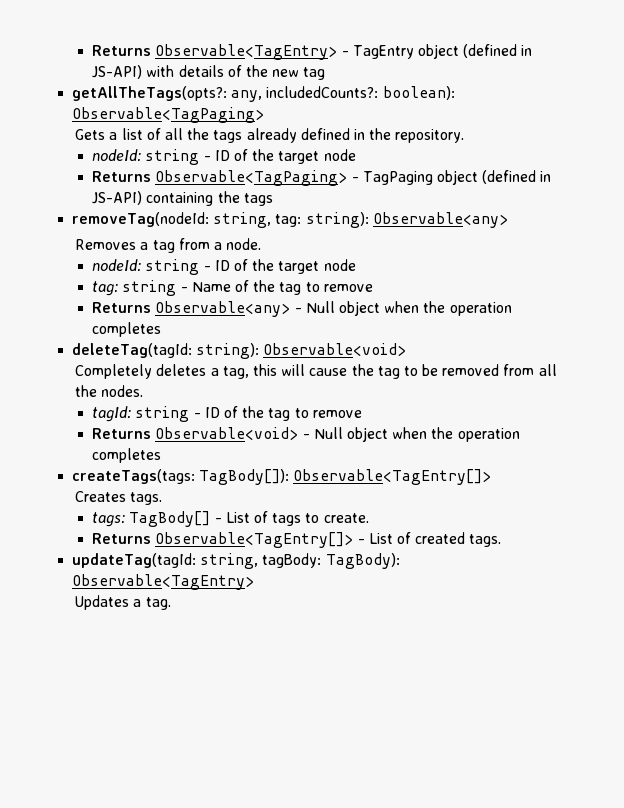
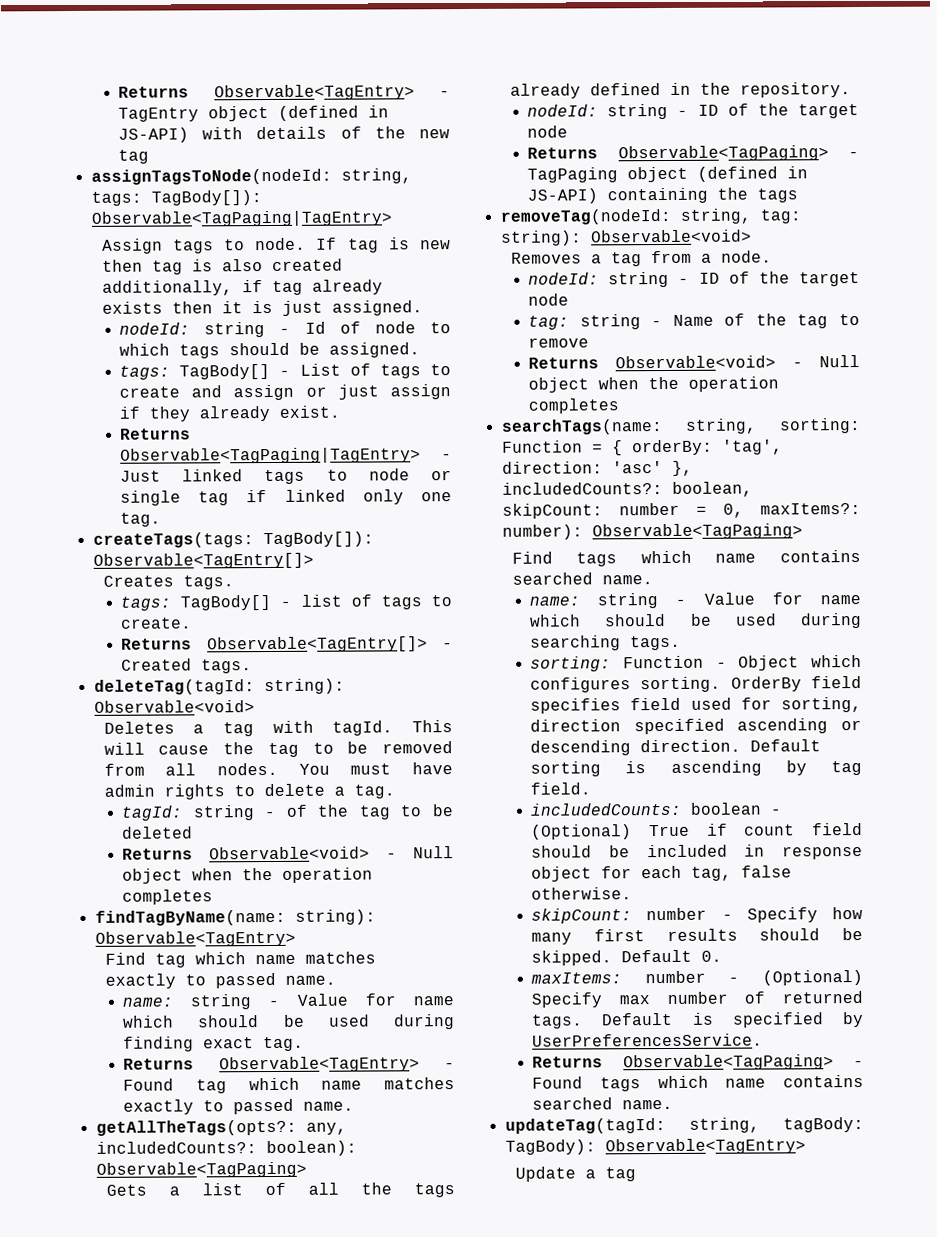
+ assignTagsToNode(nodeId: string, tags: TagBody[]): Observable<TagPaging|TagEntry>
+ Assign tags to node. If tag is new then tag is also created additionally, if tag already exists then it is just assigned.
+ nodeId: string - Id of node to which tags should be assigned.
+ tags: TagBody[] - List of tags to create and assign or just assign if they already exist.
+ Returns Observable<TagPaging|TagEntry> - Just linked tags to node or single tag if linked only one tag.
+ createTags(tags: TagBody[]): Observable<TagEntry[]>
+ Creates tags.
+ tags: TagBody[] - list of tags to create.
+ Returns Observable<TagEntry[]> - Created tags.
+ deleteTag(tagId: string): Observable<void>
+ Deletes a tag with tagId. This will cause the tag to be removed from all nodes. You must have admin rights to delete a tag.
+ tagId: string - of the tag to be deleted
+ Returns Observable<void> - Null object when the operation completes
+ findTagByName(name: string): Observable<TagEntry>
+ Find tag which name matches exactly to passed name.
+ name: string - Value for name which should be used during finding exact tag.
+ Returns Observable<TagEntry> - Found tag which name matches exactly to passed name.
- removeTag(nodeId: string, tag: string): Observable<any>
+ removeTag(nodeId: string, tag: string): Observable<void>
  tag: string - Name of the tag to remove
- Returns Observable<any> - Null object when the operation completes
- deleteTag(tagId: string): Observable<void>
- Completely deletes a tag, this will cause the tag to be removed from all the nodes.
- tagId: string - ID of the tag to remove
  Returns Observable<void> - Null object when the operation completes
- createTags(tags: TagBody[]): Observable<TagEntry[]>
- Creates tags.
- tags: TagBody[] - List of tags to create.
- Returns Observable<TagEntry[]> - List of created tags.
+ searchTags(name: string, sorting: Function = { orderBy: 'tag', direction: 'asc' }, includedCounts?: boolean, skipCount: number = 0, maxItems?: number): Observable<TagPaging>
+ Find tags which name contains searched name.
+ name: string - Value for name which should be used during searching tags.
+ sorting: Function - Object which configures sorting. OrderBy field specifies field used for sorting, direction specified ascending or descending direction. Default sorting is ascending by tag field.
+ includedCounts: boolean - (Optional) True if count field should be included in response object for each tag, false otherwise.
+ skipCount: number - Specify how many first results should be skipped. Default 0.
+ maxItems: number - (Optional) Specify max number of returned tags. Default is specified by UserPreferencesService.
+ Returns Observable<TagPaging> - Found tags which name contains searched name.
- Updates a tag.
+ Update a tag

